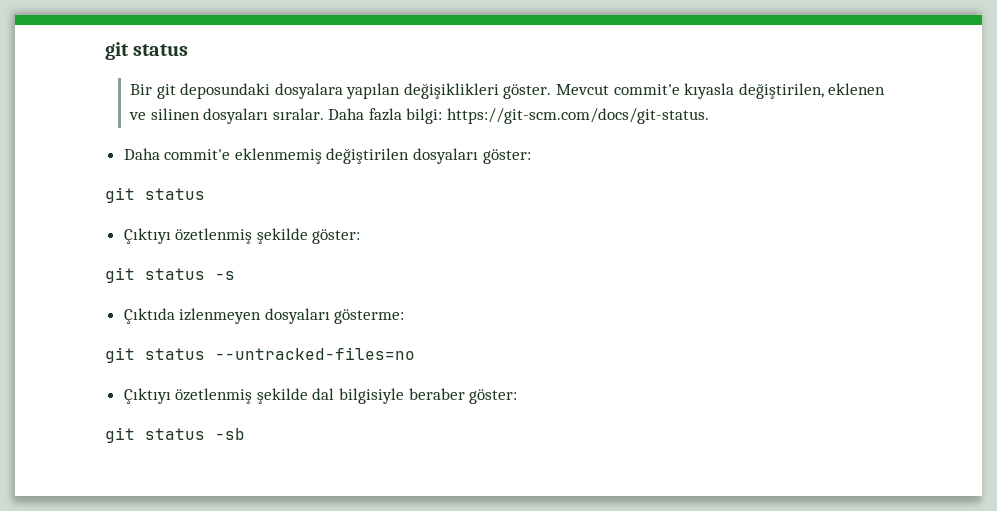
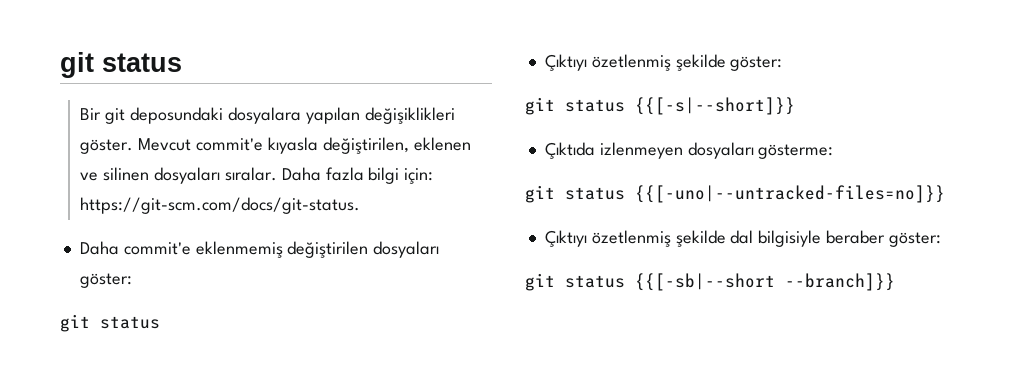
- Daha fazla bilgi: https://git-scm.com/docs/git-status.
+ Daha fazla bilgi için: https://git-scm.com/docs/git-status.
- git status -s
+ git status {{[-s|--short]}}
- git status --untracked-files=no
+ git status {{[-uno|--untracked-files=no]}}
- git status -sb
+ git status {{[-sb|--short --branch]}}

